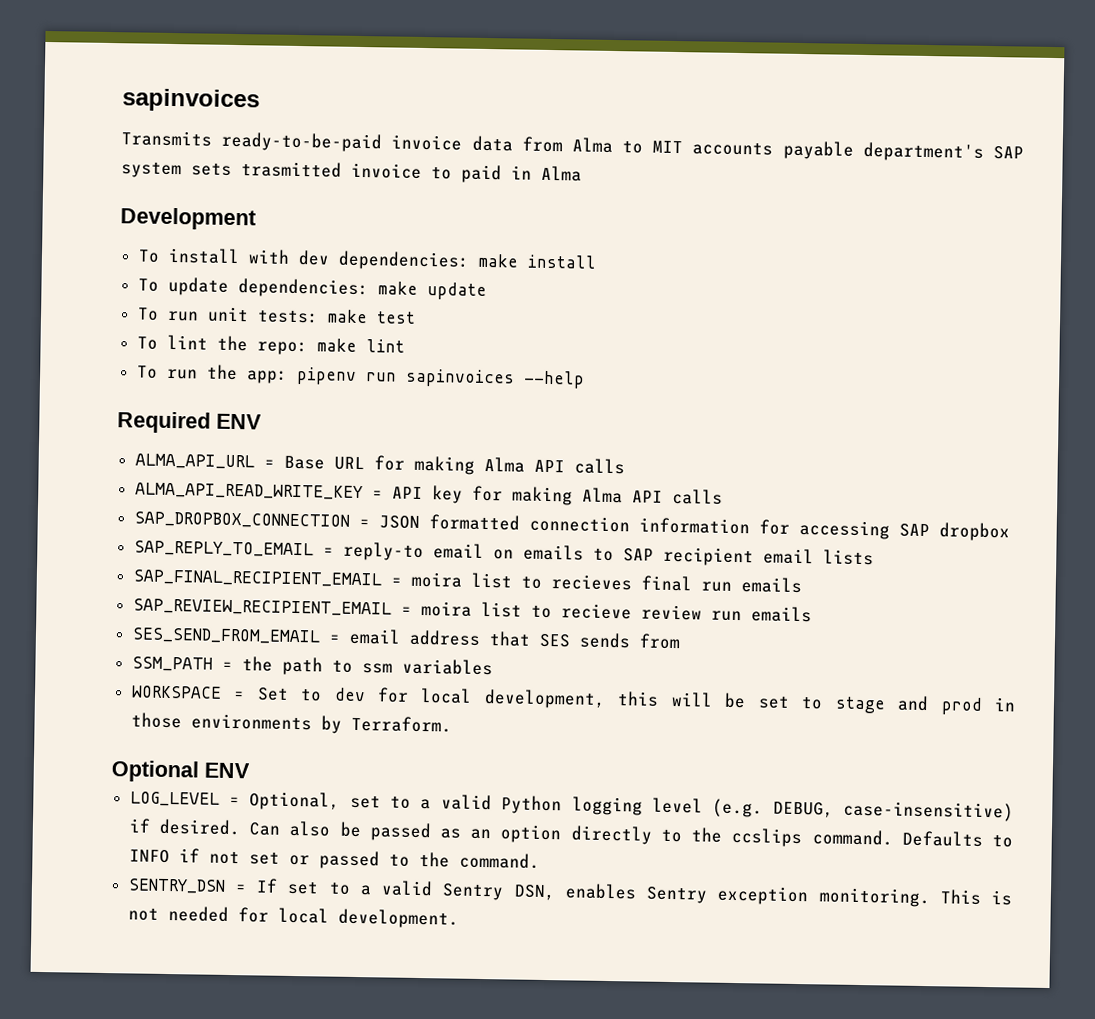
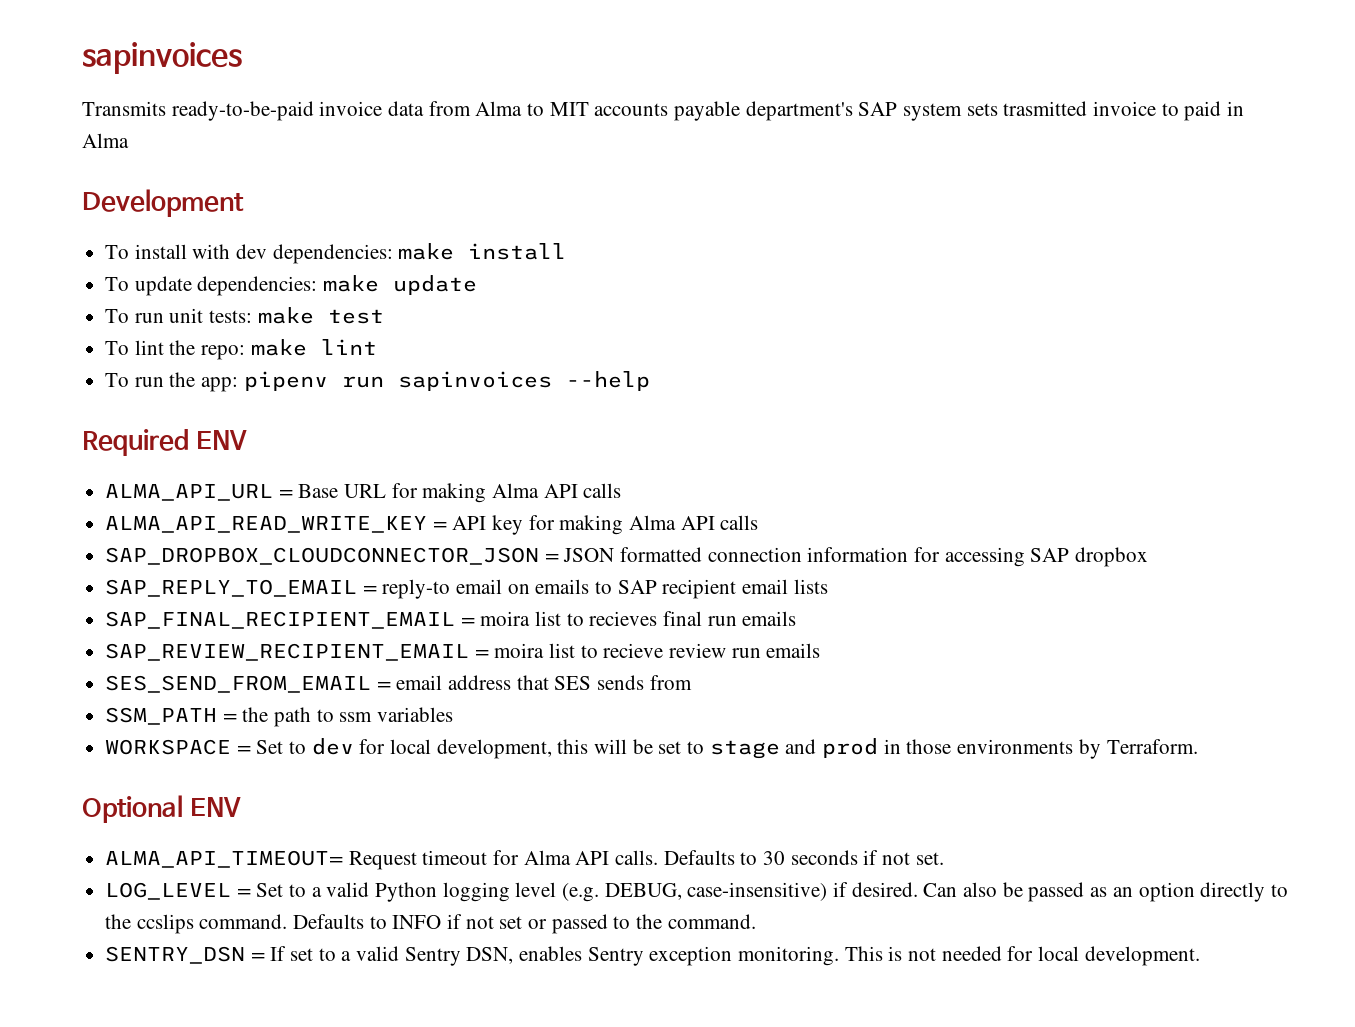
- SAP_DROPBOX_CONNECTION = JSON formatted connection information for accessing SAP dropbox
+ SAP_DROPBOX_CLOUDCONNECTOR_JSON = JSON formatted connection information for accessing SAP dropbox
+ ALMA_API_TIMEOUT= Request timeout for Alma API calls. Defaults to 30 seconds if not set.
- LOG_LEVEL = Optional, set to a valid Python logging level (e.g. DEBUG, case-insensitive) if desired.
+ LOG_LEVEL = Set to a valid Python logging level (e.g. DEBUG, case-insensitive) if desired.

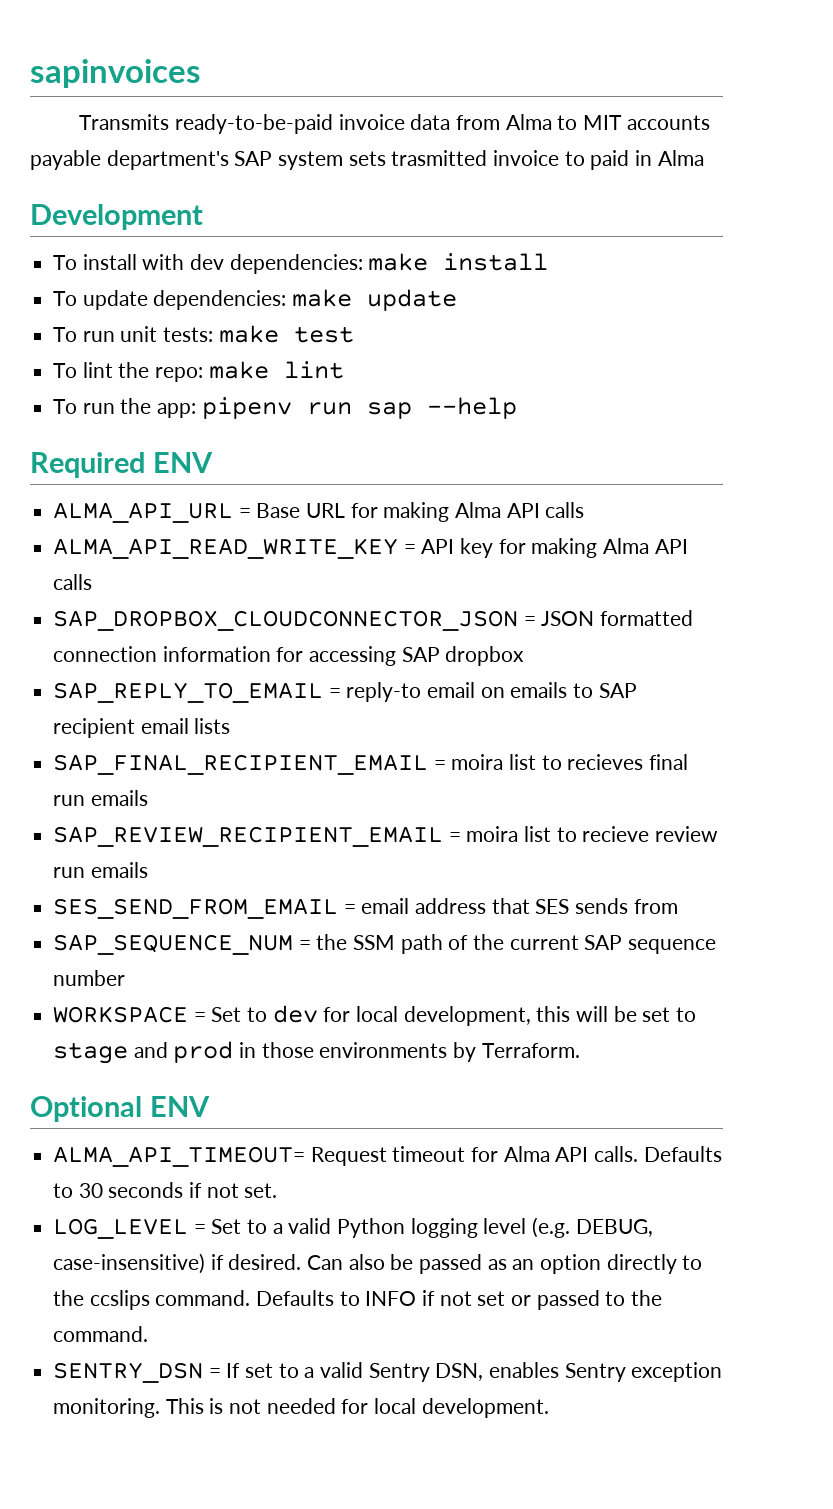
- To run the app: pipenv run sapinvoices --help
+ To run the app: pipenv run sap --help
- SSM_PATH = the path to ssm variables
+ SAP_SEQUENCE_NUM = the SSM path of the current SAP sequence number

